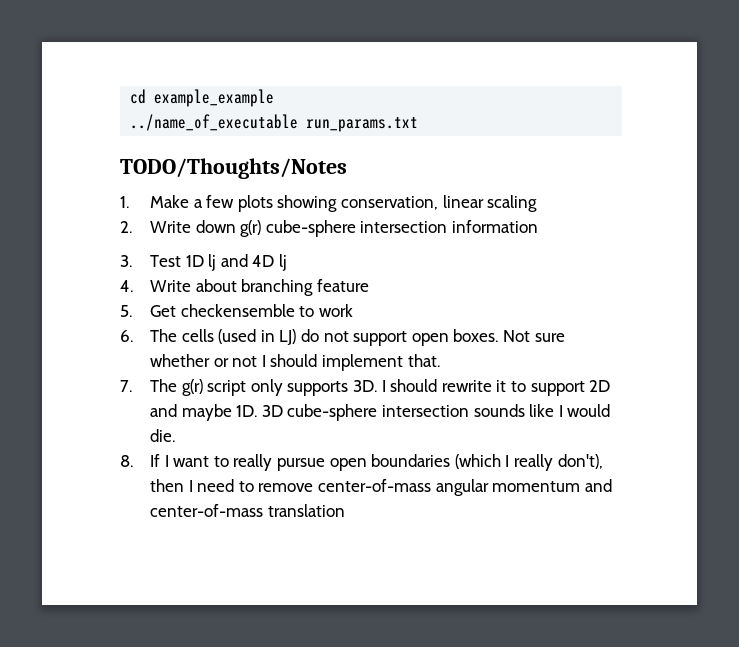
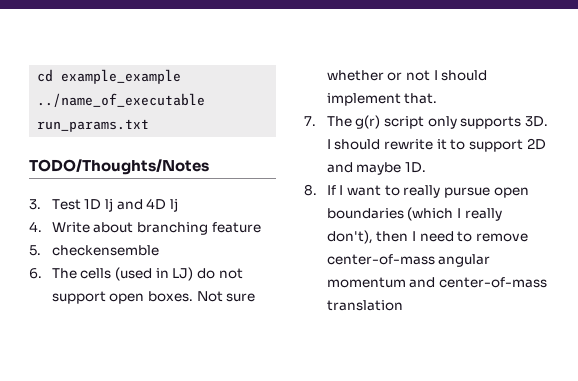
- 1. Make a few plots showing conservation, linear scaling
- 2. Write down g(r) cube-sphere intersection information
- 5. Get checkensemble to work
+ 5. checkensemble
- 3D cube-sphere intersection sounds like I would die.

